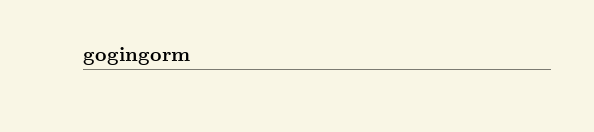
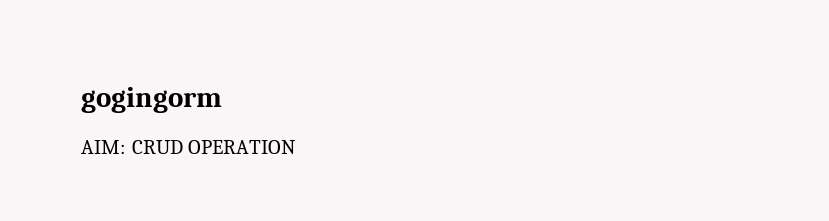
+ AIM: CRUD OPERATION

